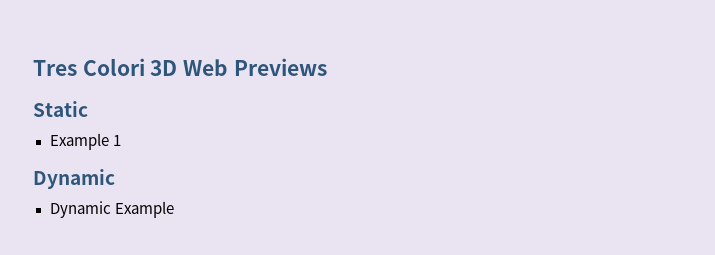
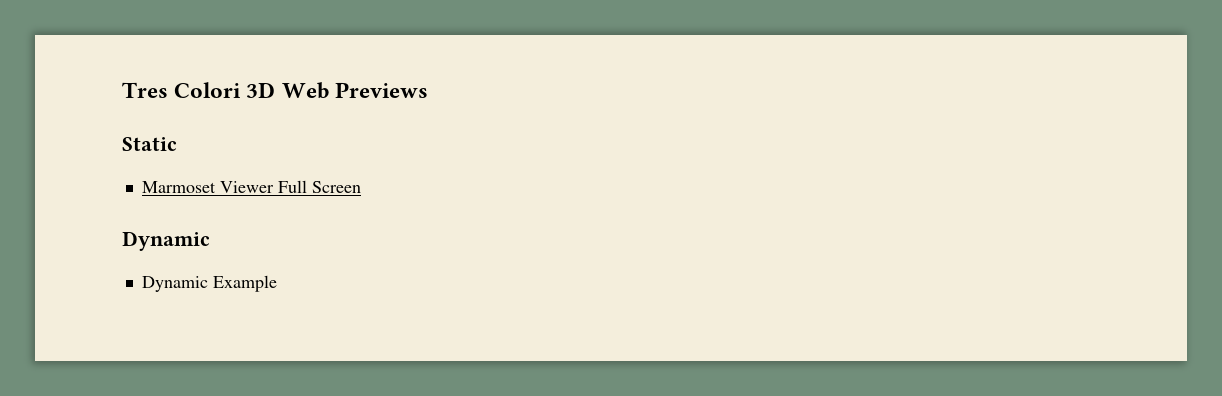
- Example 1
+ Marmoset Viewer Full Screen

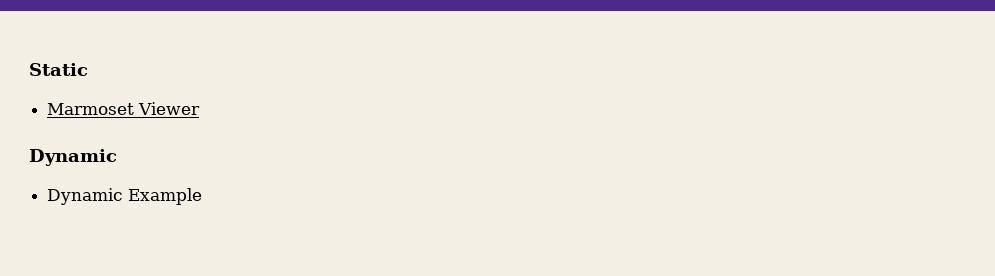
- Tres Colori 3D Web Previews
- Marmoset Viewer Full Screen
+ Marmoset Viewer

